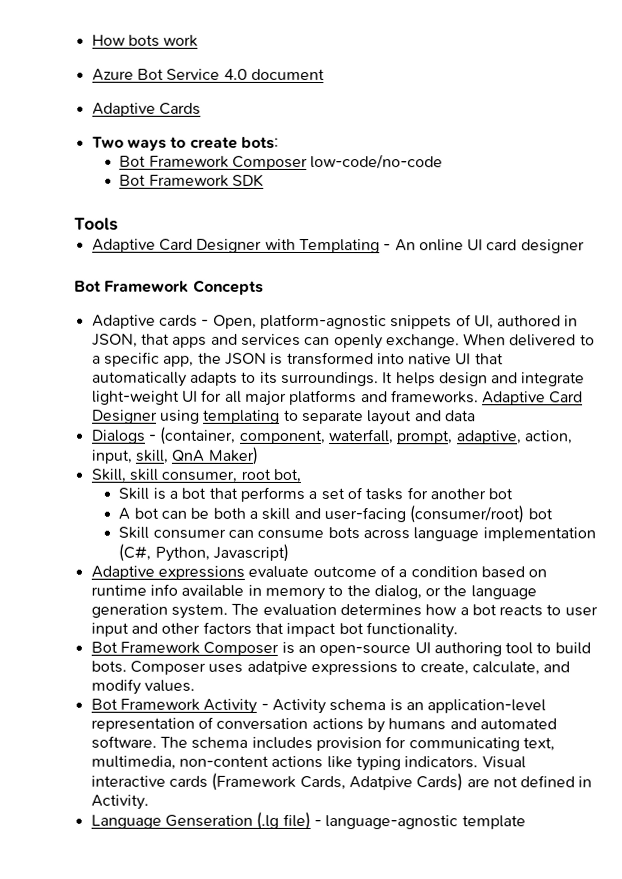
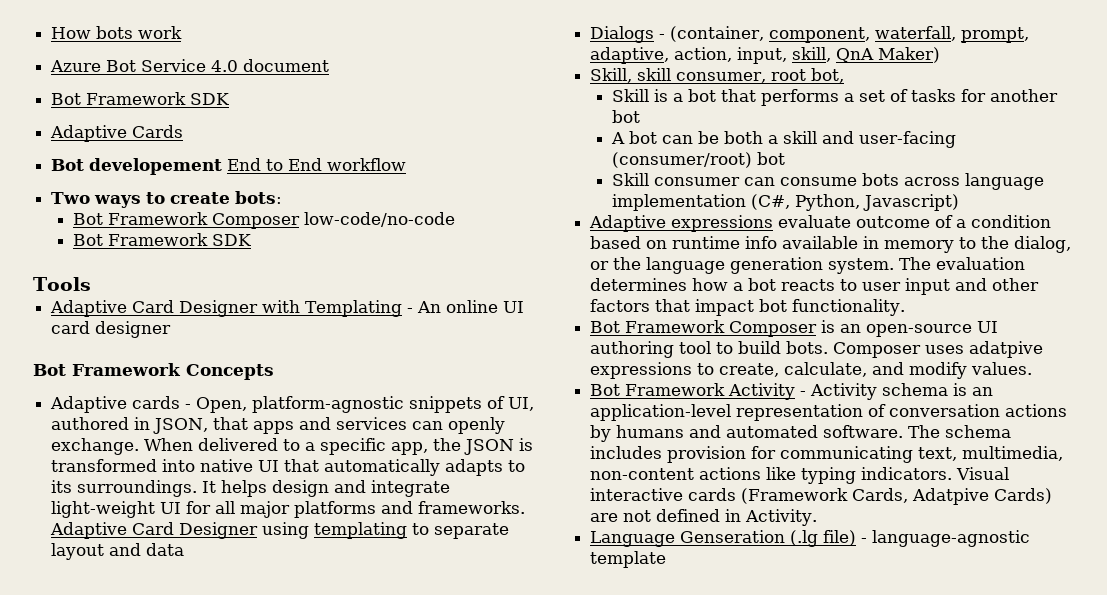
  Azure Bot Service 4.0 document
+ Bot Framework SDK
+ Bot developement End to End workflow

